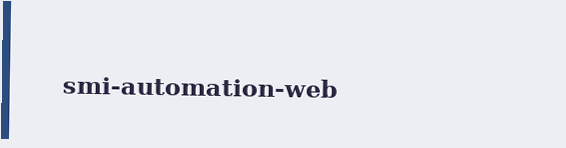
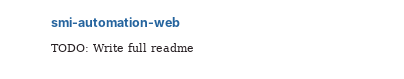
+ TODO: Write full readme

